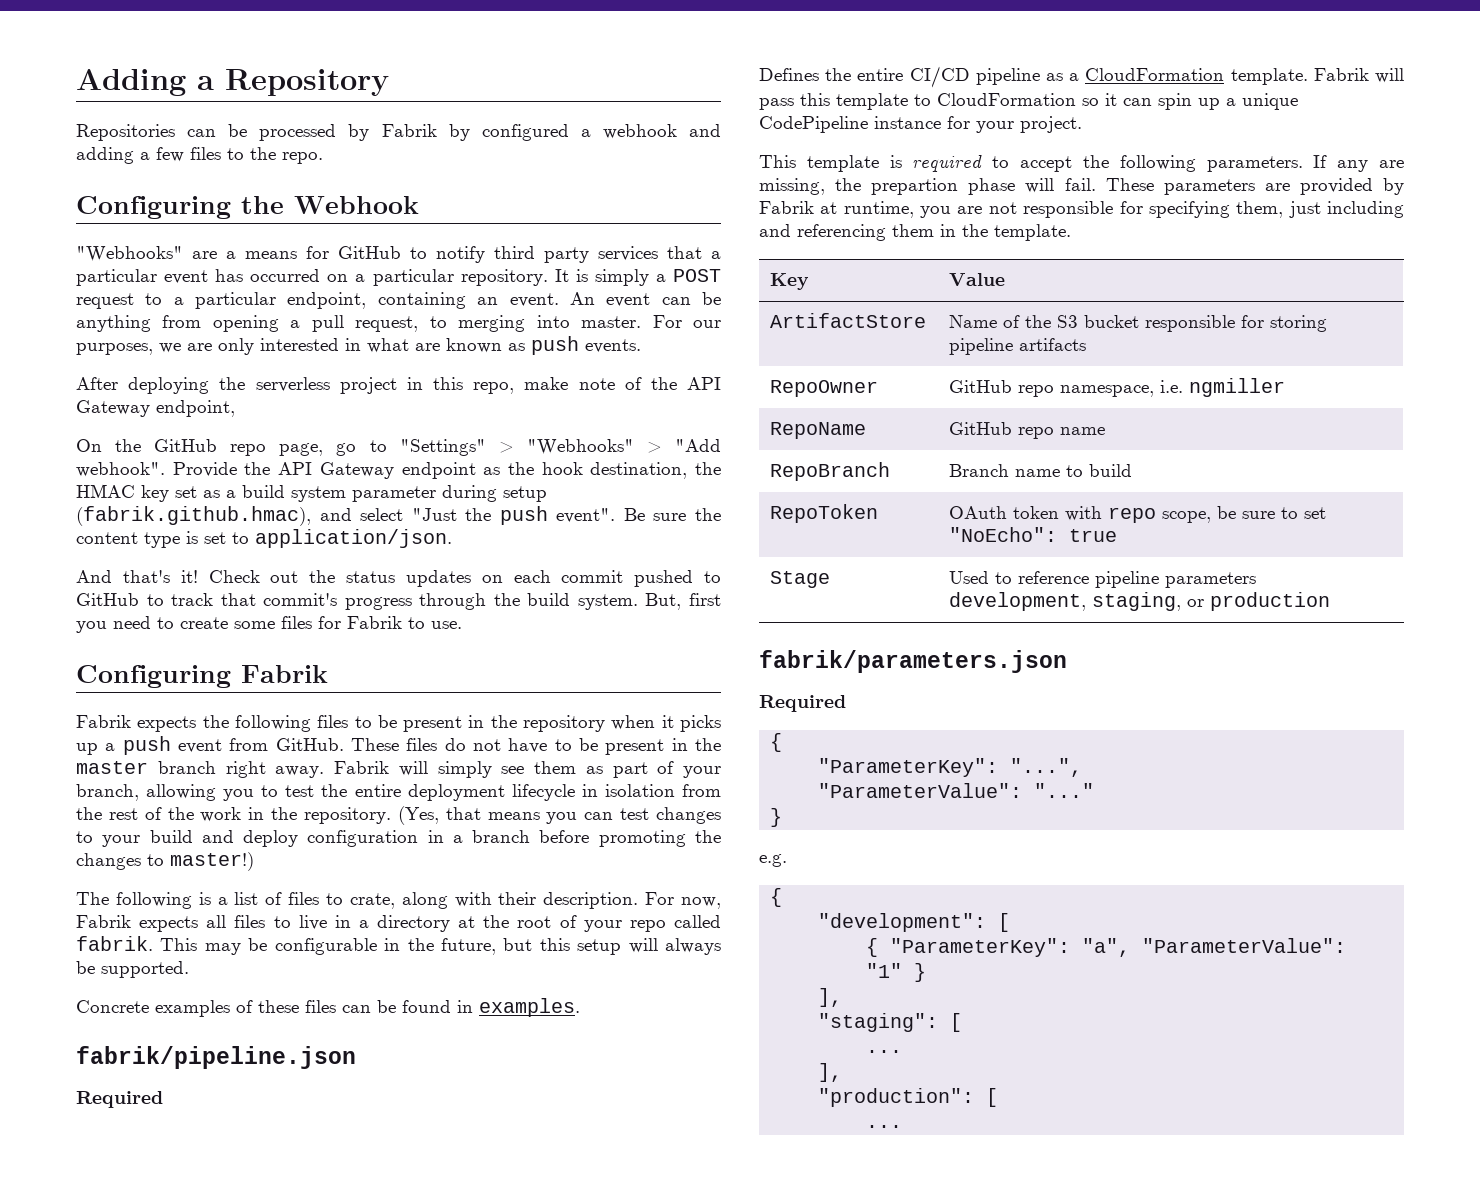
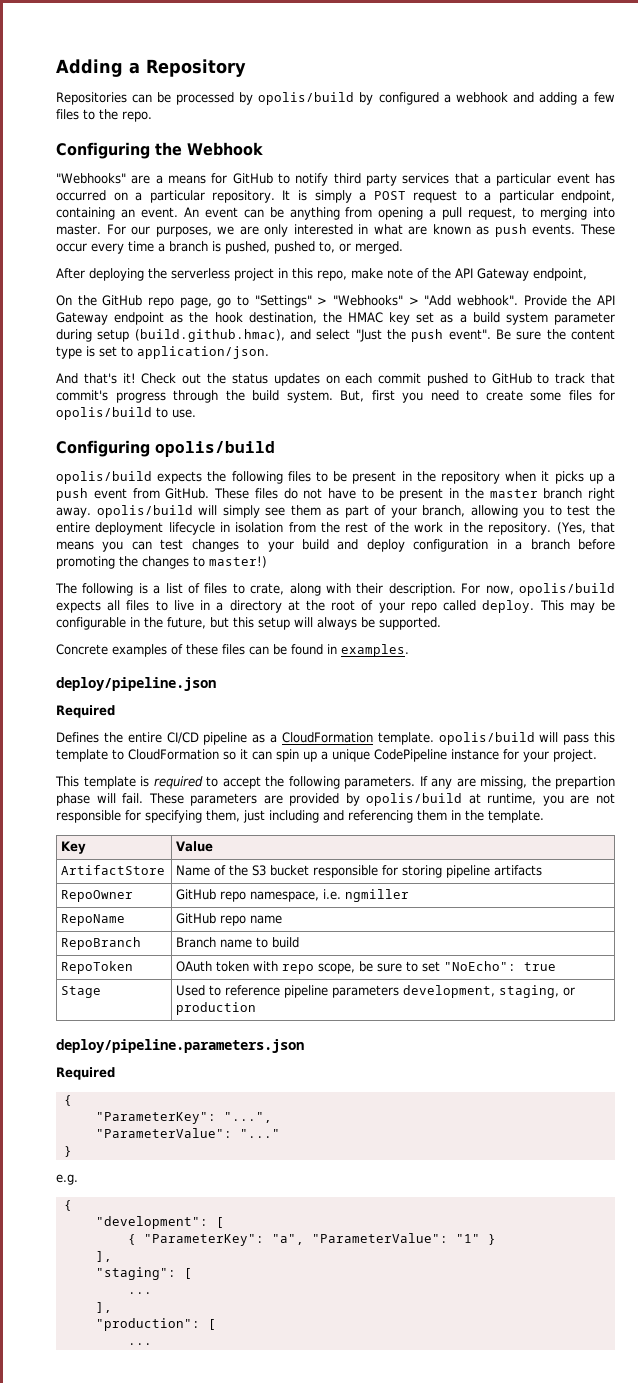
- Repositories can be processed by Fabrik by configured a webhook and adding a few files to the repo.
+ Repositories can be processed by opolis/build by configured a webhook and adding a few files to the repo.
+ These occur every time a branch is pushed, pushed to, or merged.
- Provide the API Gateway endpoint as the hook destination, the HMAC key set as a build system parameter during setup (fabrik.github.hmac), and select "Just the push event".
+ Provide the API Gateway endpoint as the hook destination, the HMAC key set as a build system parameter during setup (build.github.hmac), and select "Just the push event".
- But, first you need to create some files for Fabrik to use.
+ But, first you need to create some files for opolis/build to use.
- Configuring Fabrik
- Fabrik expects the following files to be present in the repository when it picks up a push event from GitHub.
+ Configuring opolis/build
+ opolis/build expects the following files to be present in the repository when it picks up a push event from GitHub.
- These files do not have to be present in the master branch right away. Fabrik will simply see them as part of your branch, allowing you to test the entire deployment lifecycle in isolation from the rest of the work in the repository.
+ These files do not have to be present in the master branch right away. opolis/build will simply see them as part of your branch, allowing you to test the entire deployment lifecycle in isolation from the rest of the work in the repository.
- For now, Fabrik expects all files to live in a directory at the root of your repo called fabrik.
+ For now, opolis/build expects all files to live in a directory at the root of your repo called deploy.
- fabrik/pipeline.json
+ deploy/pipeline.json
- Defines the entire CI/CD pipeline as a CloudFormation template. Fabrik will pass this template to CloudFormation so it can spin up a unique CodePipeline instance for your project.
+ Defines the entire CI/CD pipeline as a CloudFormation template. opolis/build will pass this template to CloudFormation so it can spin up a unique CodePipeline instance for your project.
- These parameters are provided by Fabrik at runtime, you are not responsible for specifying them, just including and referencing them in the template.
+ These parameters are provided by opolis/build at runtime, you are not responsible for specifying them, just including and referencing them in the template.
- fabrik/parameters.json
+ deploy/pipeline.parameters.json

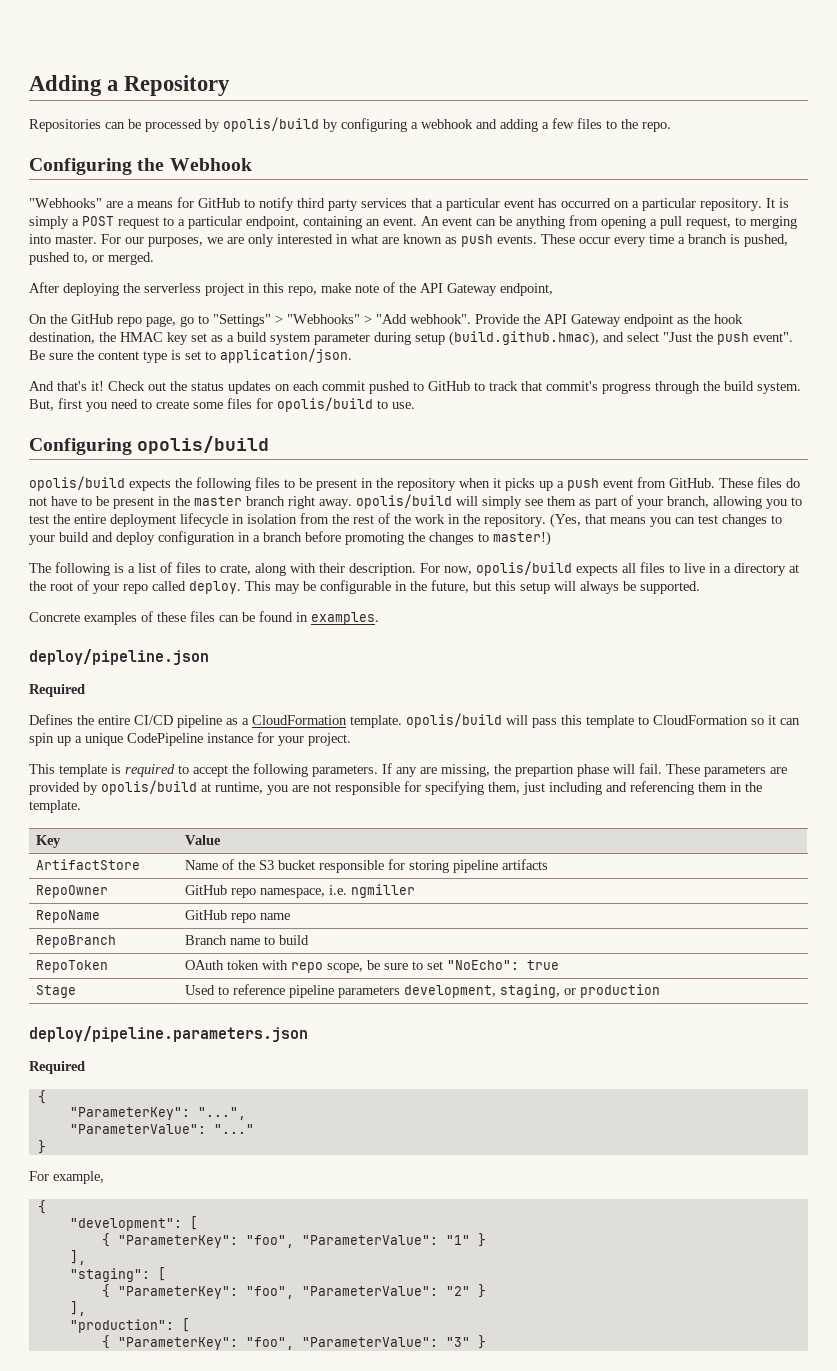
- Repositories can be processed by opolis/build by configured a webhook and adding a few files to the repo.
+ Repositories can be processed by opolis/build by configuring a webhook and adding a few files to the repo.
- e.g.
+ For example,
- { "ParameterKey": "a", "ParameterValue": "1" }
+ { "ParameterKey": "foo", "ParameterValue": "1" }
  "staging": [
- ...
+ { "ParameterKey": "foo", "ParameterValue": "2" }
  ],
  "production": [
- ...
+ { "ParameterKey": "foo", "ParameterValue": "3" }

